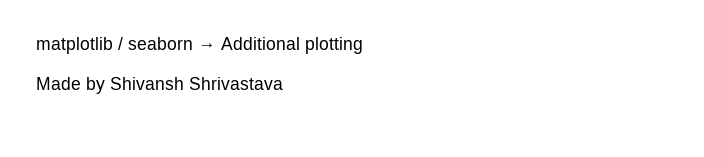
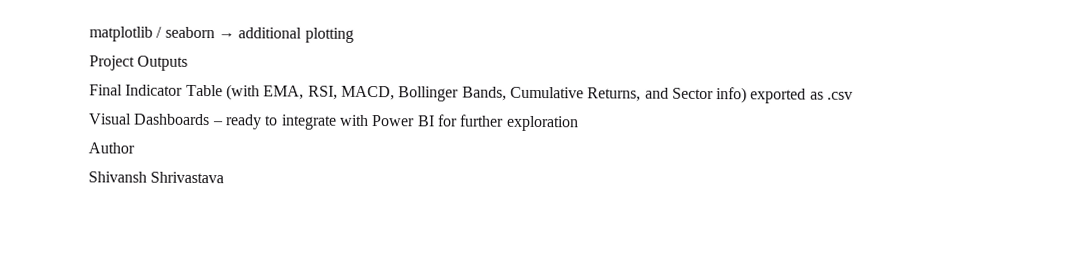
- matplotlib / seaborn → Additional plotting
+ matplotlib / seaborn → additional plotting
- Made by Shivansh Shrivastava
+ Project Outputs
+ Final Indicator Table (with EMA, RSI, MACD, Bollinger Bands, Cumulative Returns, and Sector info) exported as .csv
+ Visual Dashboards – ready to integrate with Power BI for further exploration
+ Author
+ Shivansh Shrivastava

